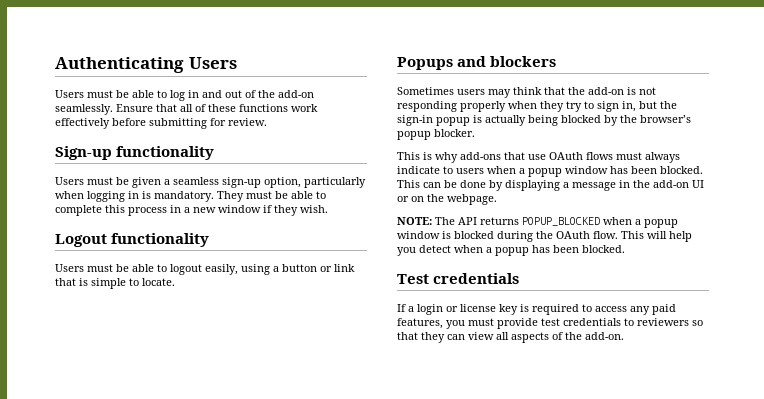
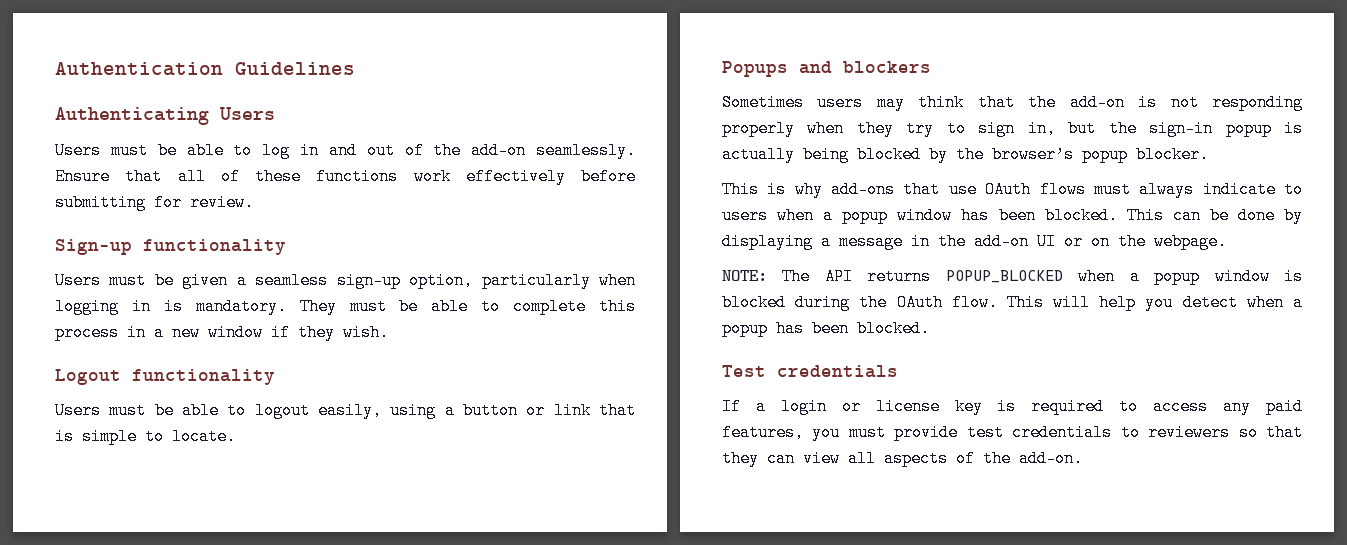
+ Authentication Guidelines

